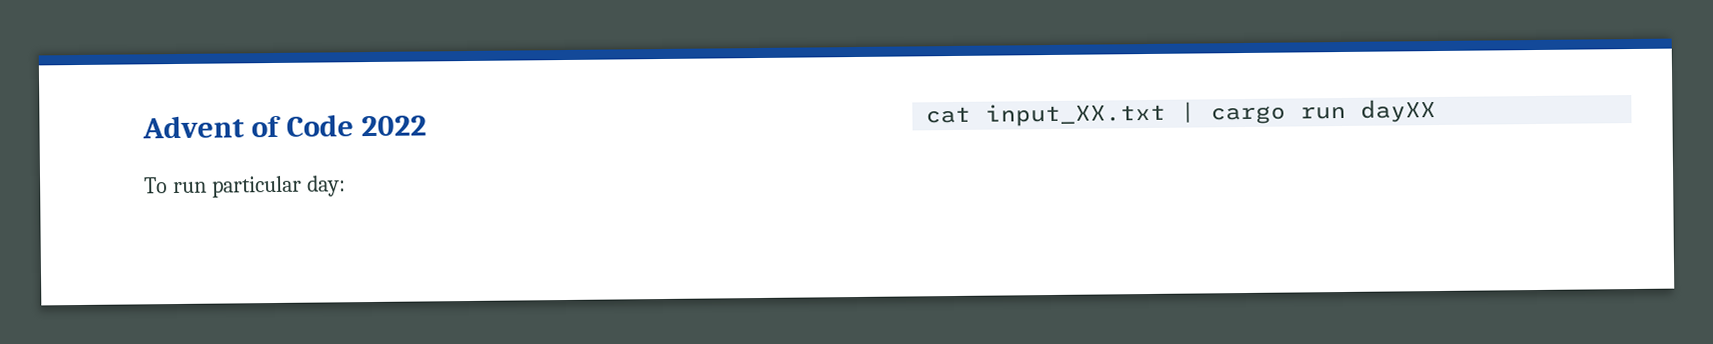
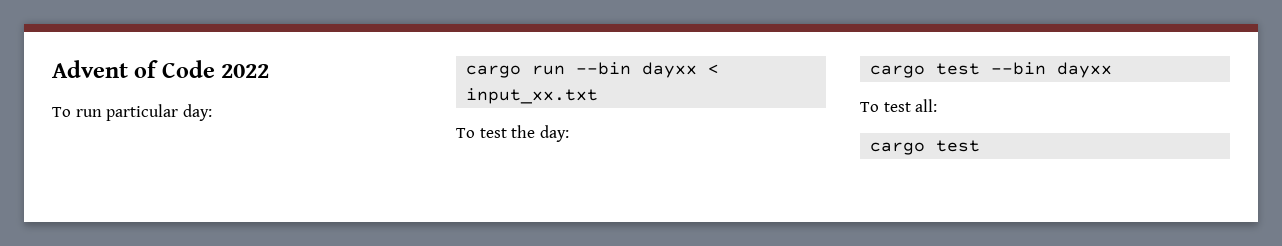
- cat input_XX.txt | cargo run dayXX
+ cargo run --bin dayxx < input_xx.txt
+ To test the day:
+ cargo test --bin dayxx
+ To test all:
+ cargo test

